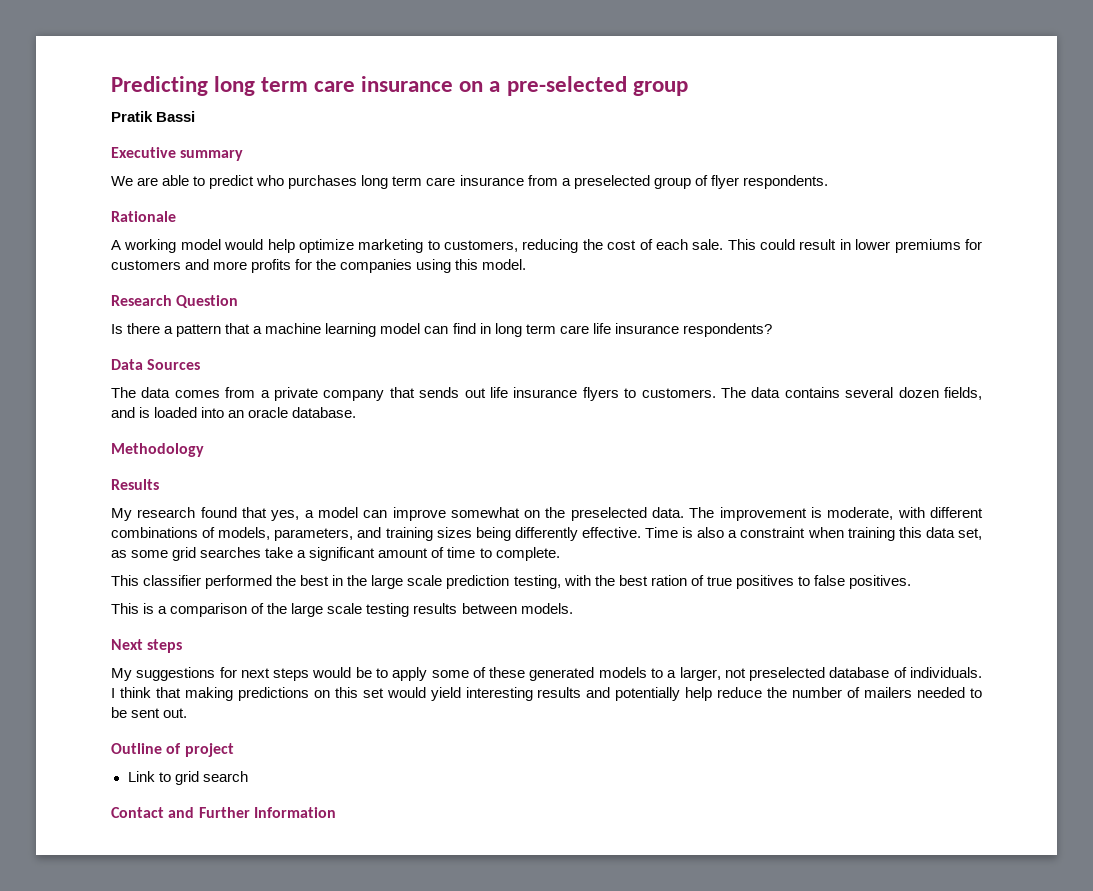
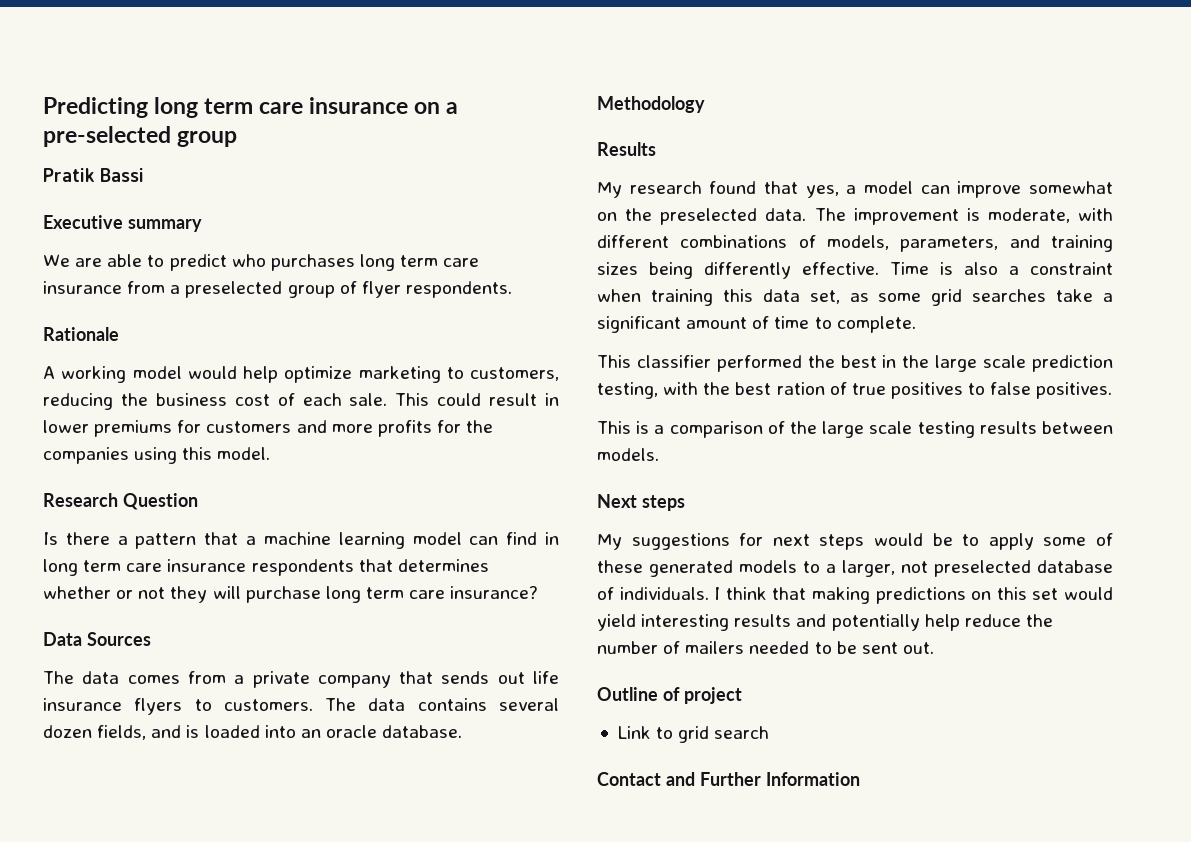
- A working model would help optimize marketing to customers, reducing the cost of each sale.
+ A working model would help optimize marketing to customers, reducing the business cost of each sale.
- Is there a pattern that a machine learning model can find in long term care life insurance respondents?
+ Is there a pattern that a machine learning model can find in long term care insurance respondents that determines whether or not they will purchase long term care insurance?

